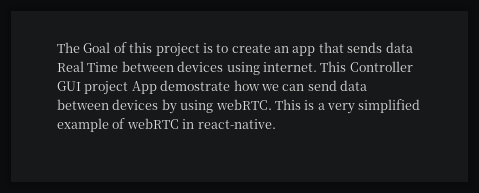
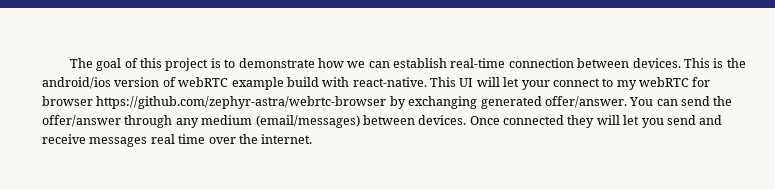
- The Goal of this project is to create an app that sends data Real Time between devices using internet. This Controller GUI project App demostrate how we can send data between devices by using webRTC. This is a very simplified example of webRTC in react-native.
+ The goal of this project is to demonstrate how we can establish real-time connection between devices. This is the android/ios version of webRTC example build with react-native. This UI will let your connect to my webRTC for browser https://github.com/zephyr-astra/webrtc-browser by exchanging generated offer/answer. You can send the offer/answer through any medium (email/messages) between devices. Once connected they will let you send and receive messages real time over the internet.

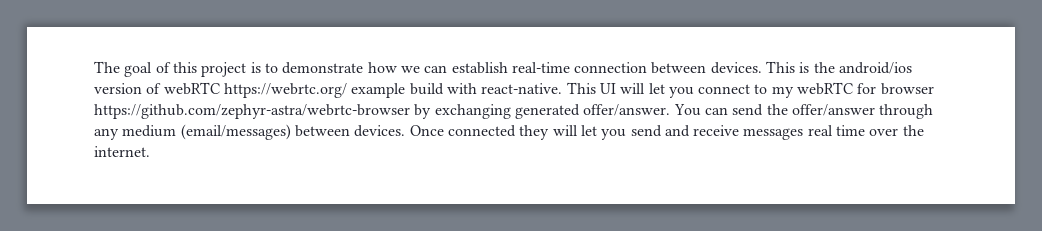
- This is the android/ios version of webRTC example build with react-native.
+ This is the android/ios version of webRTC https://webrtc.org/ example build with react-native.
- This UI will let your connect to my webRTC for browser https://github.com/zephyr-astra/webrtc-browser by exchanging generated offer/answer.
+ This UI will let you connect to my webRTC for browser https://github.com/zephyr-astra/webrtc-browser by exchanging generated offer/answer.

